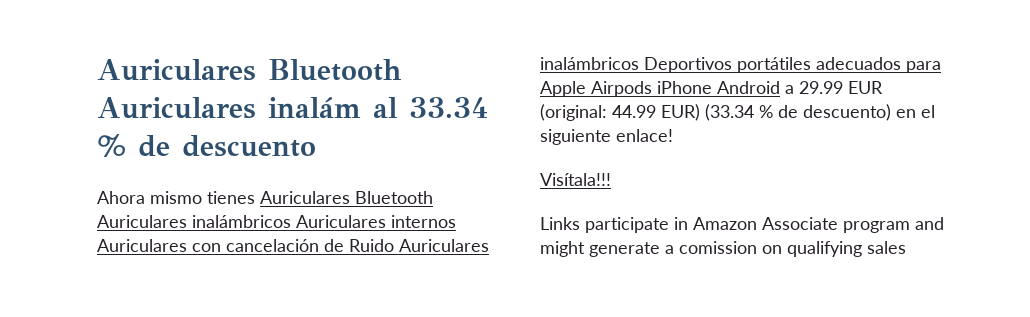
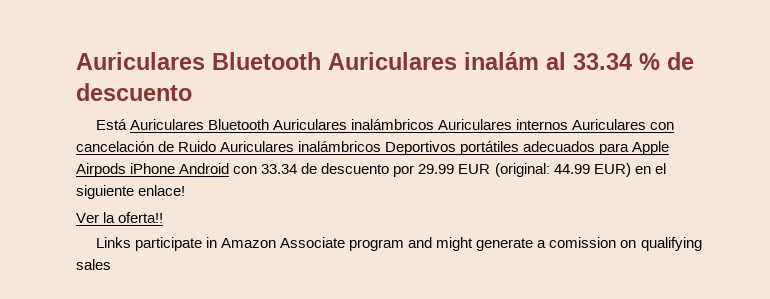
- Ahora mismo tienes Auriculares Bluetooth Auriculares inalámbricos Auriculares internos Auriculares con cancelación de Ruido Auriculares inalámbricos Deportivos portátiles adecuados para Apple Airpods iPhone Android a 29.99 EUR (original: 44.99 EUR) (33.34 % de descuento) en el siguiente enlace!
+ Está Auriculares Bluetooth Auriculares inalámbricos Auriculares internos Auriculares con cancelación de Ruido Auriculares inalámbricos Deportivos portátiles adecuados para Apple Airpods iPhone Android con 33.34 de descuento por 29.99 EUR (original: 44.99 EUR) en el siguiente enlace!
- Visítala!!!
+ Ver la oferta!!

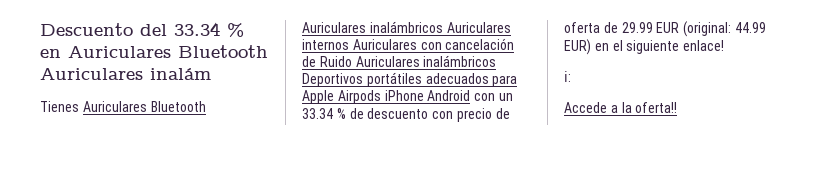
- Auriculares Bluetooth Auriculares inalám al 33.34 % de descuento
- Está Auriculares Bluetooth Auriculares inalámbricos Auriculares internos Auriculares con cancelación de Ruido Auriculares inalámbricos Deportivos portátiles adecuados para Apple Airpods iPhone Android con 33.34 de descuento por 29.99 EUR (original: 44.99 EUR) en el siguiente enlace!
+ Descuento del 33.34 % en Auriculares Bluetooth Auriculares inalám
+ Tienes Auriculares Bluetooth Auriculares inalámbricos Auriculares internos Auriculares con cancelación de Ruido Auriculares inalámbricos Deportivos portátiles adecuados para Apple Airpods iPhone Android con un 33.34 % de descuento con precio de oferta de 29.99 EUR (original: 44.99 EUR) en el siguiente enlace!
- Ver la oferta!!
+ ℹ:
+ Accede a la oferta!!
- Links participate in Amazon Associate program and might generate a comission on qualifying sales

